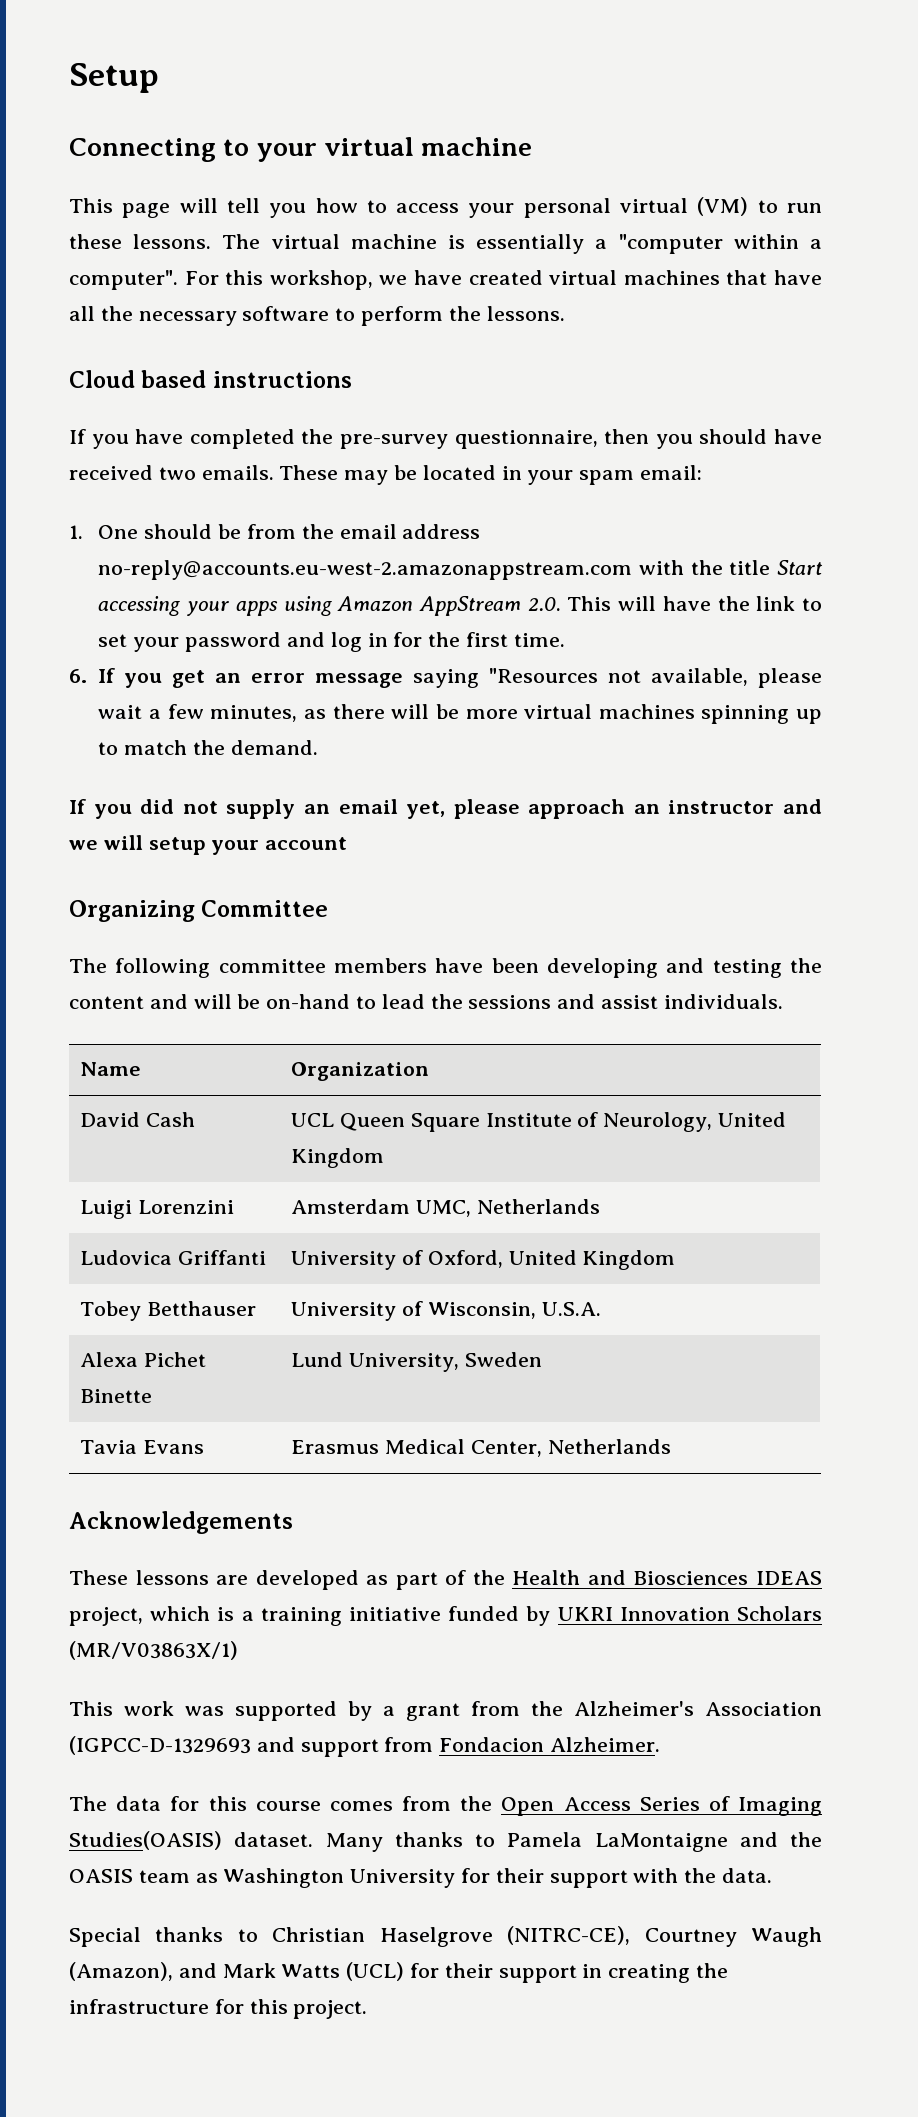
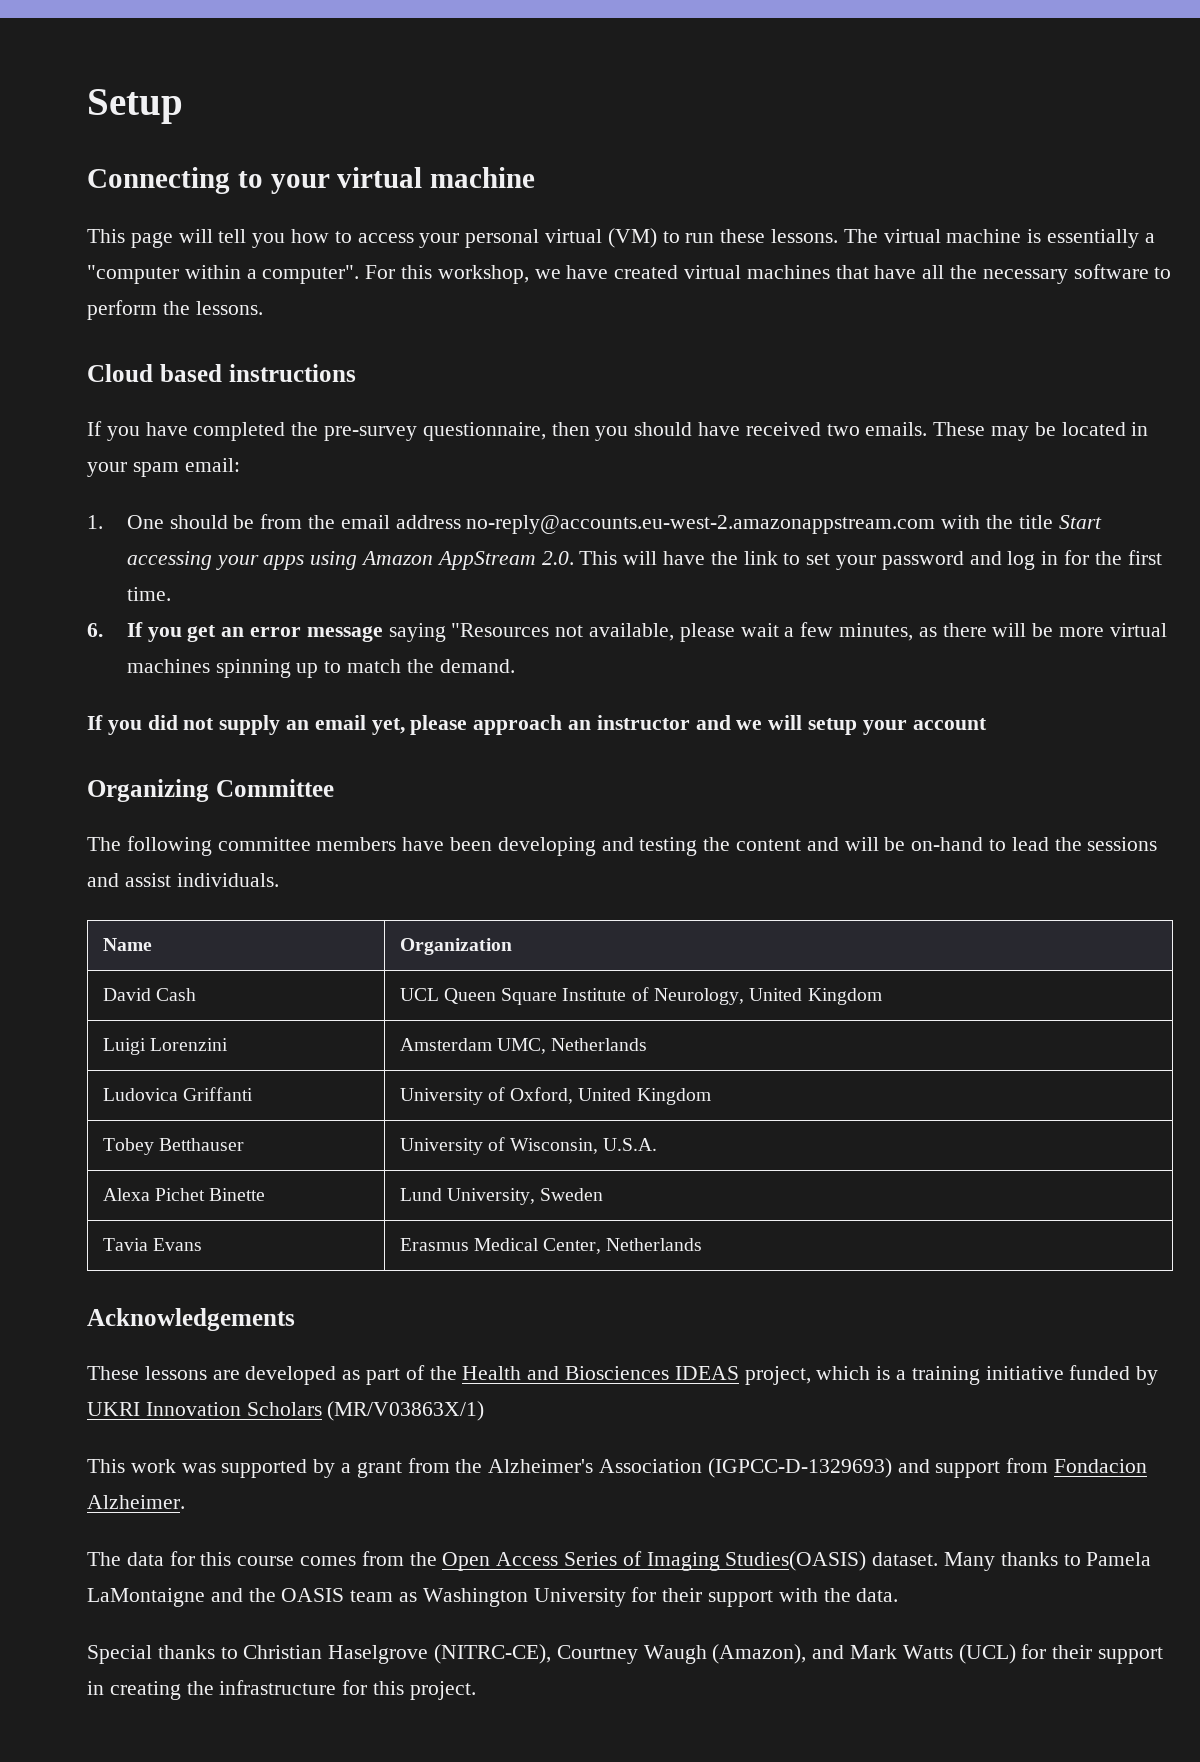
- This work was supported by a grant from the Alzheimer's Association (IGPCC-D-1329693 and support from Fondacion Alzheimer.
+ This work was supported by a grant from the Alzheimer's Association (IGPCC-D-1329693) and support from Fondacion Alzheimer.

